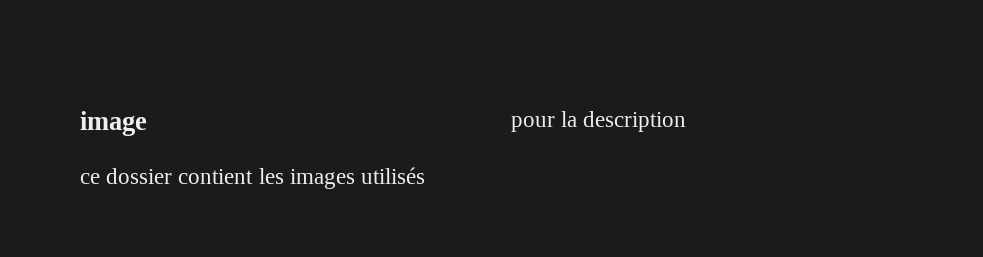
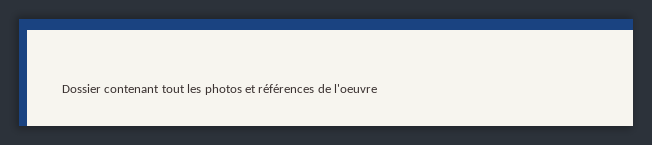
- image
- ce dossier contient les images utilisés pour la description
+ Dossier contenant tout les photos et références de l'oeuvre

